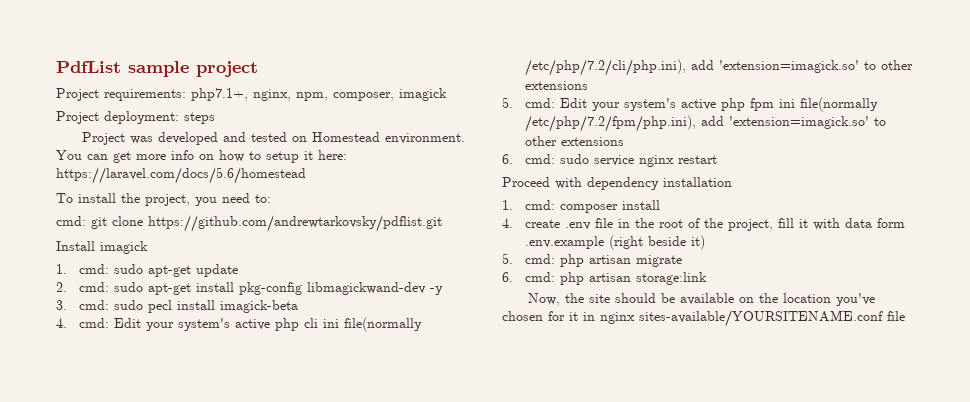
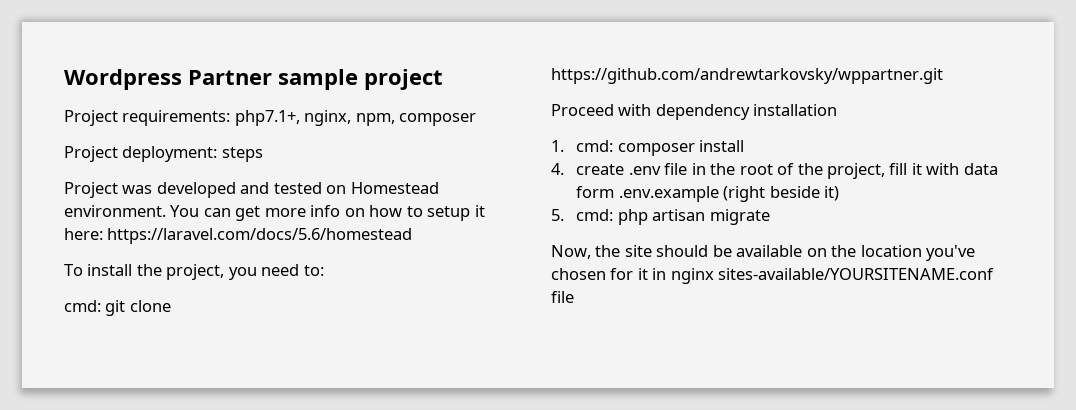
- PdfList sample project
+ Wordpress Partner sample project
- Project requirements: php7.1+, nginx, npm, composer, imagick
+ Project requirements: php7.1+, nginx, npm, composer
- cmd: git clone https://github.com/andrewtarkovsky/pdflist.git
- Install imagick
- 1. cmd: sudo apt-get update
- 2. cmd: sudo apt-get install pkg-config libmagickwand-dev -y
- 3. cmd: sudo pecl install imagick-beta
- 4. cmd: Edit your system's active php cli ini file(normally /etc/php/7.2/cli/php.ini), add 'extension=imagick.so' to other extensions
- 5. cmd: Edit your system's active php fpm ini file(normally /etc/php/7.2/fpm/php.ini), add 'extension=imagick.so' to other extensions
- 6. cmd: sudo service nginx restart
+ cmd: git clone https://github.com/andrewtarkovsky/wppartner.git
- 6. cmd: php artisan storage:link

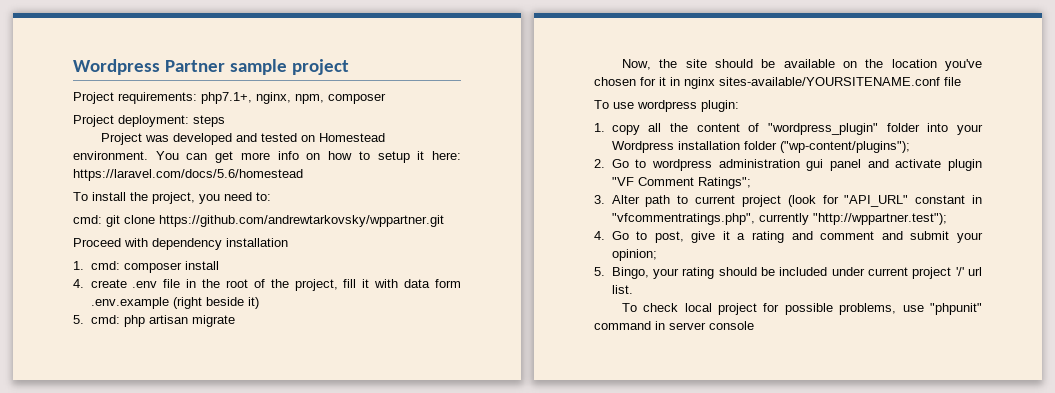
+ To use wordpress plugin:
+ 1. copy all the content of "wordpress_plugin" folder into your Wordpress installation folder ("wp-content/plugins");
+ 2. Go to wordpress administration gui panel and activate plugin "VF Comment Ratings";
+ 3. Alter path to current project (look for "API_URL" constant in "vfcommentratings.php", currently "http://wppartner.test");
+ 4. Go to post, give it a rating and comment and submit your opinion;
+ 5. Bingo, your rating should be included under current project '/' url list.
+ To check local project for possible problems, use "phpunit" command in server console

